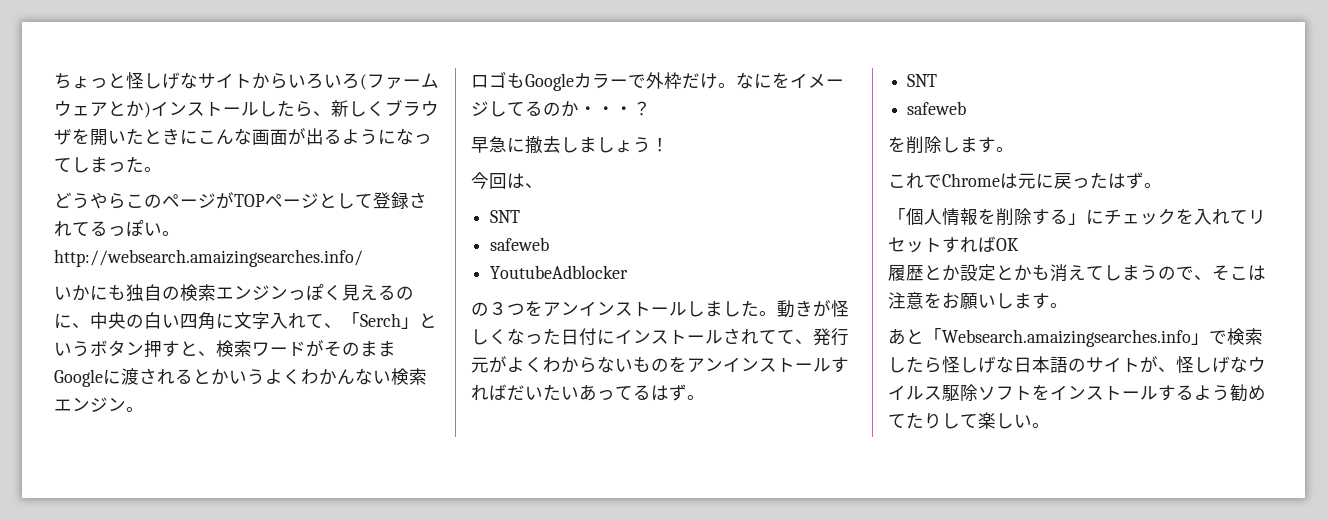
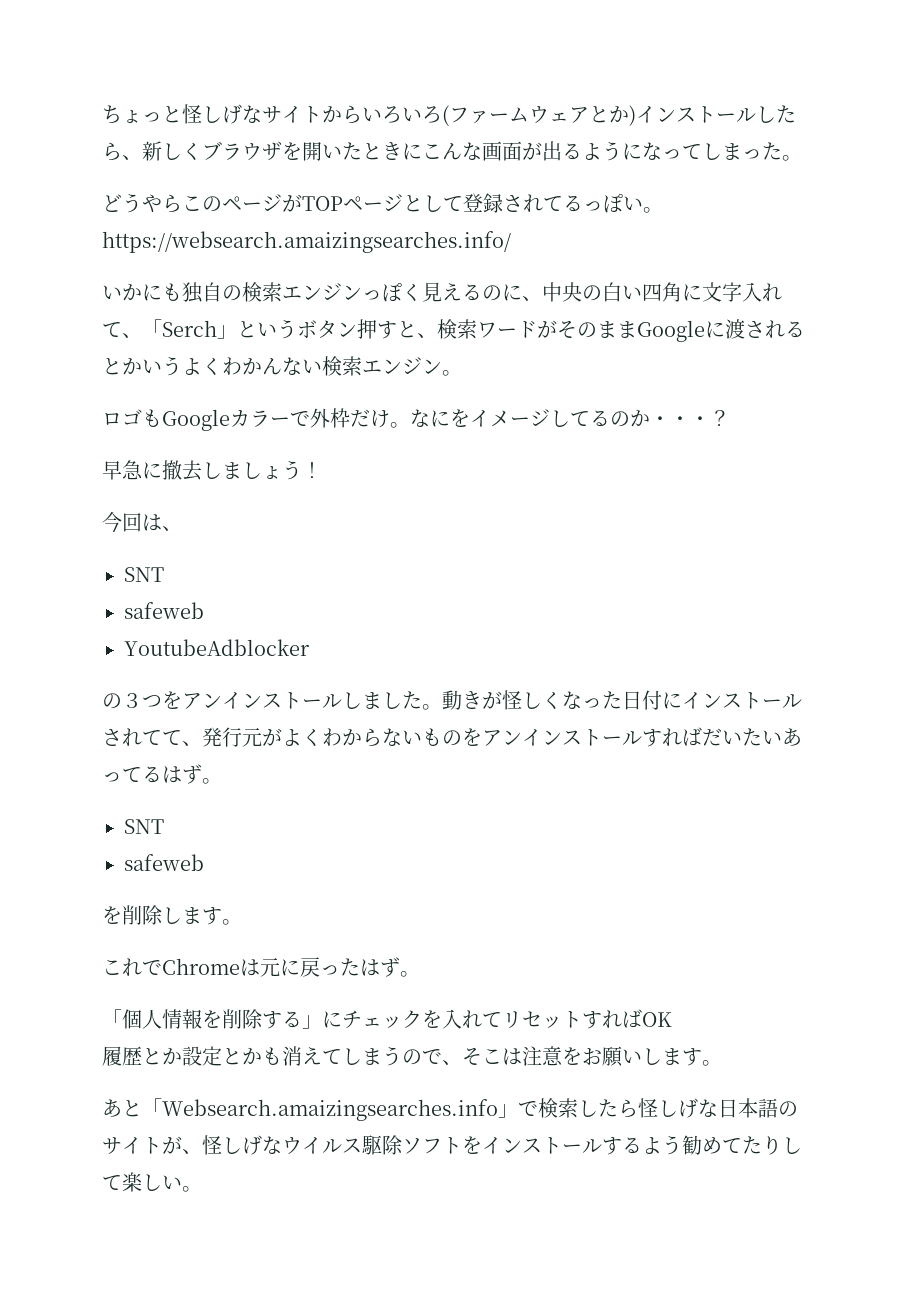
- どうやらこのページがTOPページとして登録されてるっぽい。http://websearch.amaizingsearches.info/
+ どうやらこのページがTOPページとして登録されてるっぽい。https://websearch.amaizingsearches.info/

